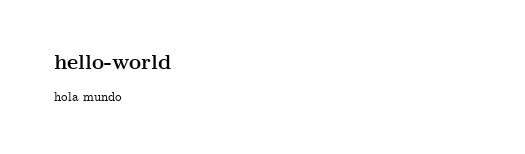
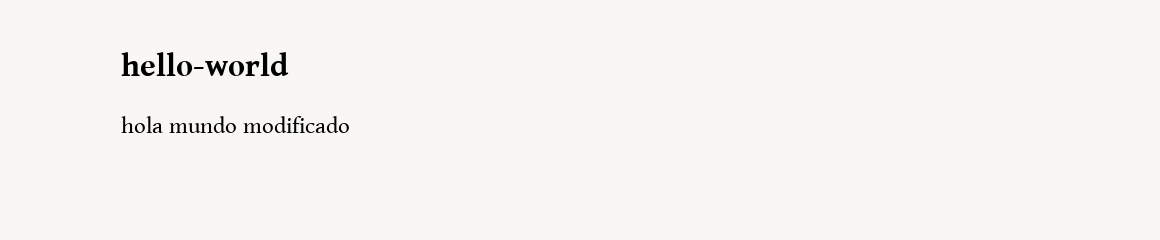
- hola mundo
+ hola mundo modificado

